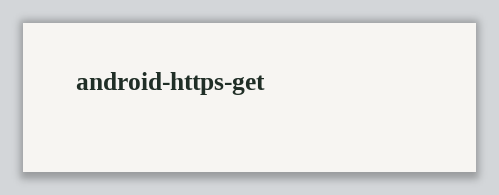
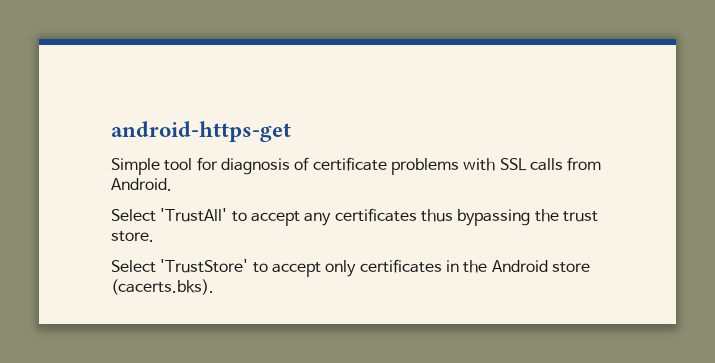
+ Simple tool for diagnosis of certificate problems with SSL calls from Android.
+ Select 'TrustAll' to accept any certificates thus bypassing the trust store.
+ Select 'TrustStore' to accept only certificates in the Android store (cacerts.bks).

